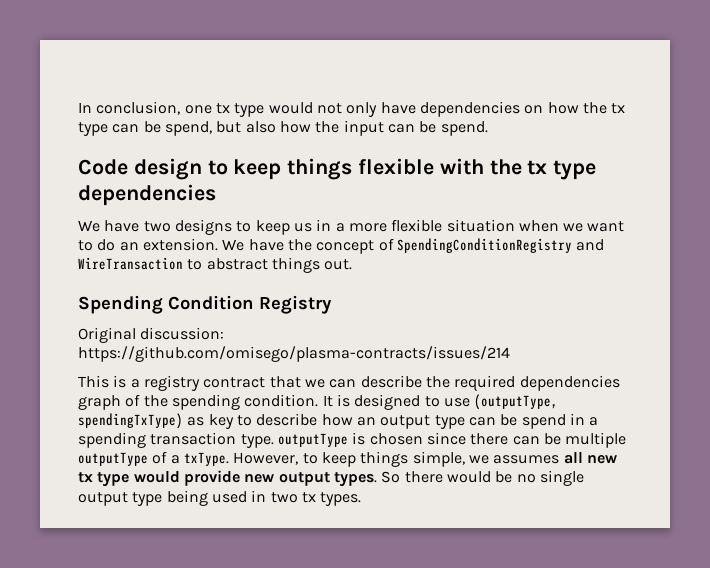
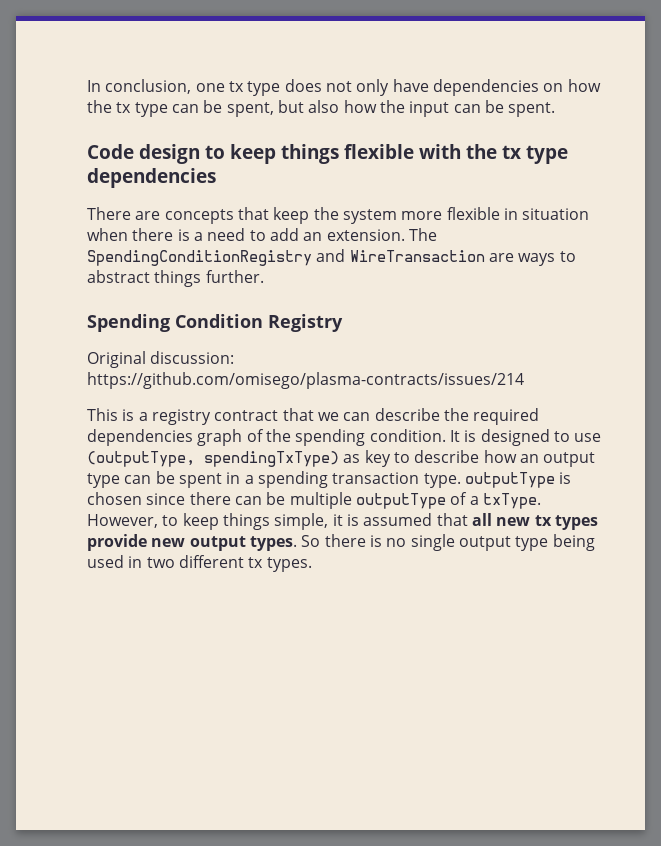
- In conclusion, one tx type would not only have dependencies on how the tx type can be spend, but also how the input can be spend.
+ In conclusion, one tx type does not only have dependencies on how the tx type can be spent, but also how the input can be spent.
- We have two designs to keep us in a more flexible situation when we want to do an extension. We have the concept of SpendingConditionRegistry and WireTransaction to abstract things out.
+ There are concepts that keep the system more flexible in situation when there is a need to add an extension. The SpendingConditionRegistry and WireTransaction are ways to abstract things further.
- It is designed to use (outputType, spendingTxType) as key to describe how an output type can be spend in a spending transaction type. outputType is chosen since there can be multiple outputType of a txType.
+ It is designed to use (outputType, spendingTxType) as key to describe how an output type can be spent in a spending transaction type. outputType is chosen since there can be multiple outputType of a txType.
- However, to keep things simple, we assumes all new tx type would provide new output types.
+ However, to keep things simple, it is assumed that all new tx types provide new output types.
- So there would be no single output type being used in two tx types.
+ So there is no single output type being used in two different tx types.

